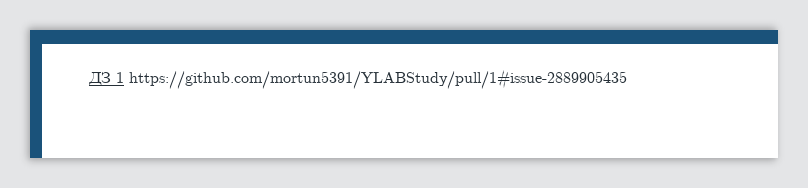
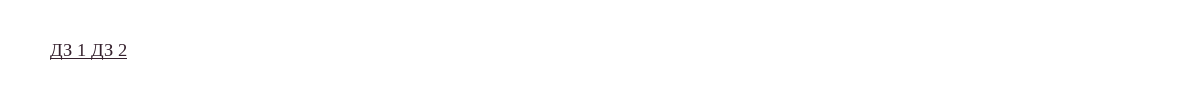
- ДЗ 1 https://github.com/mortun5391/YLABStudy/pull/1#issue-2889905435
+ ДЗ 1 ДЗ 2

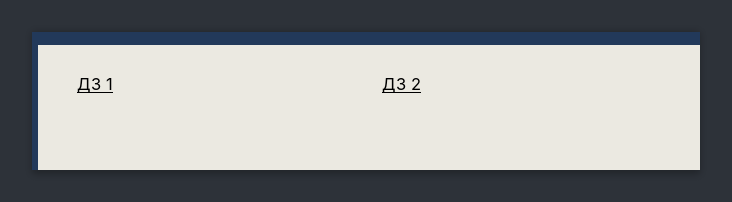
- ДЗ 1 ДЗ 2
+ ДЗ 1
+ ДЗ 2

